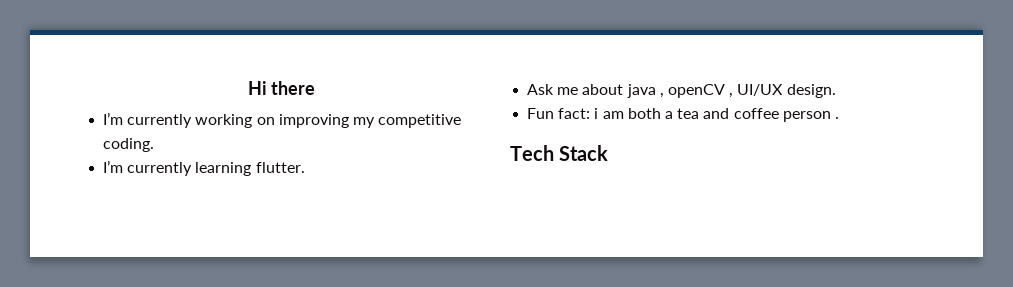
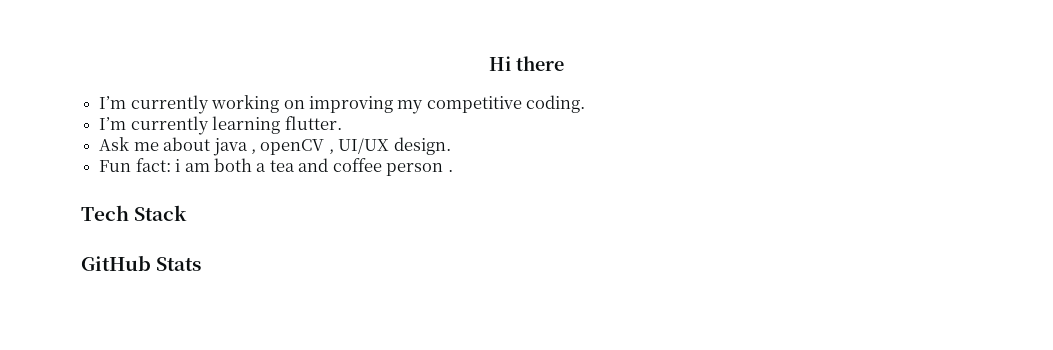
+ GitHub Stats

